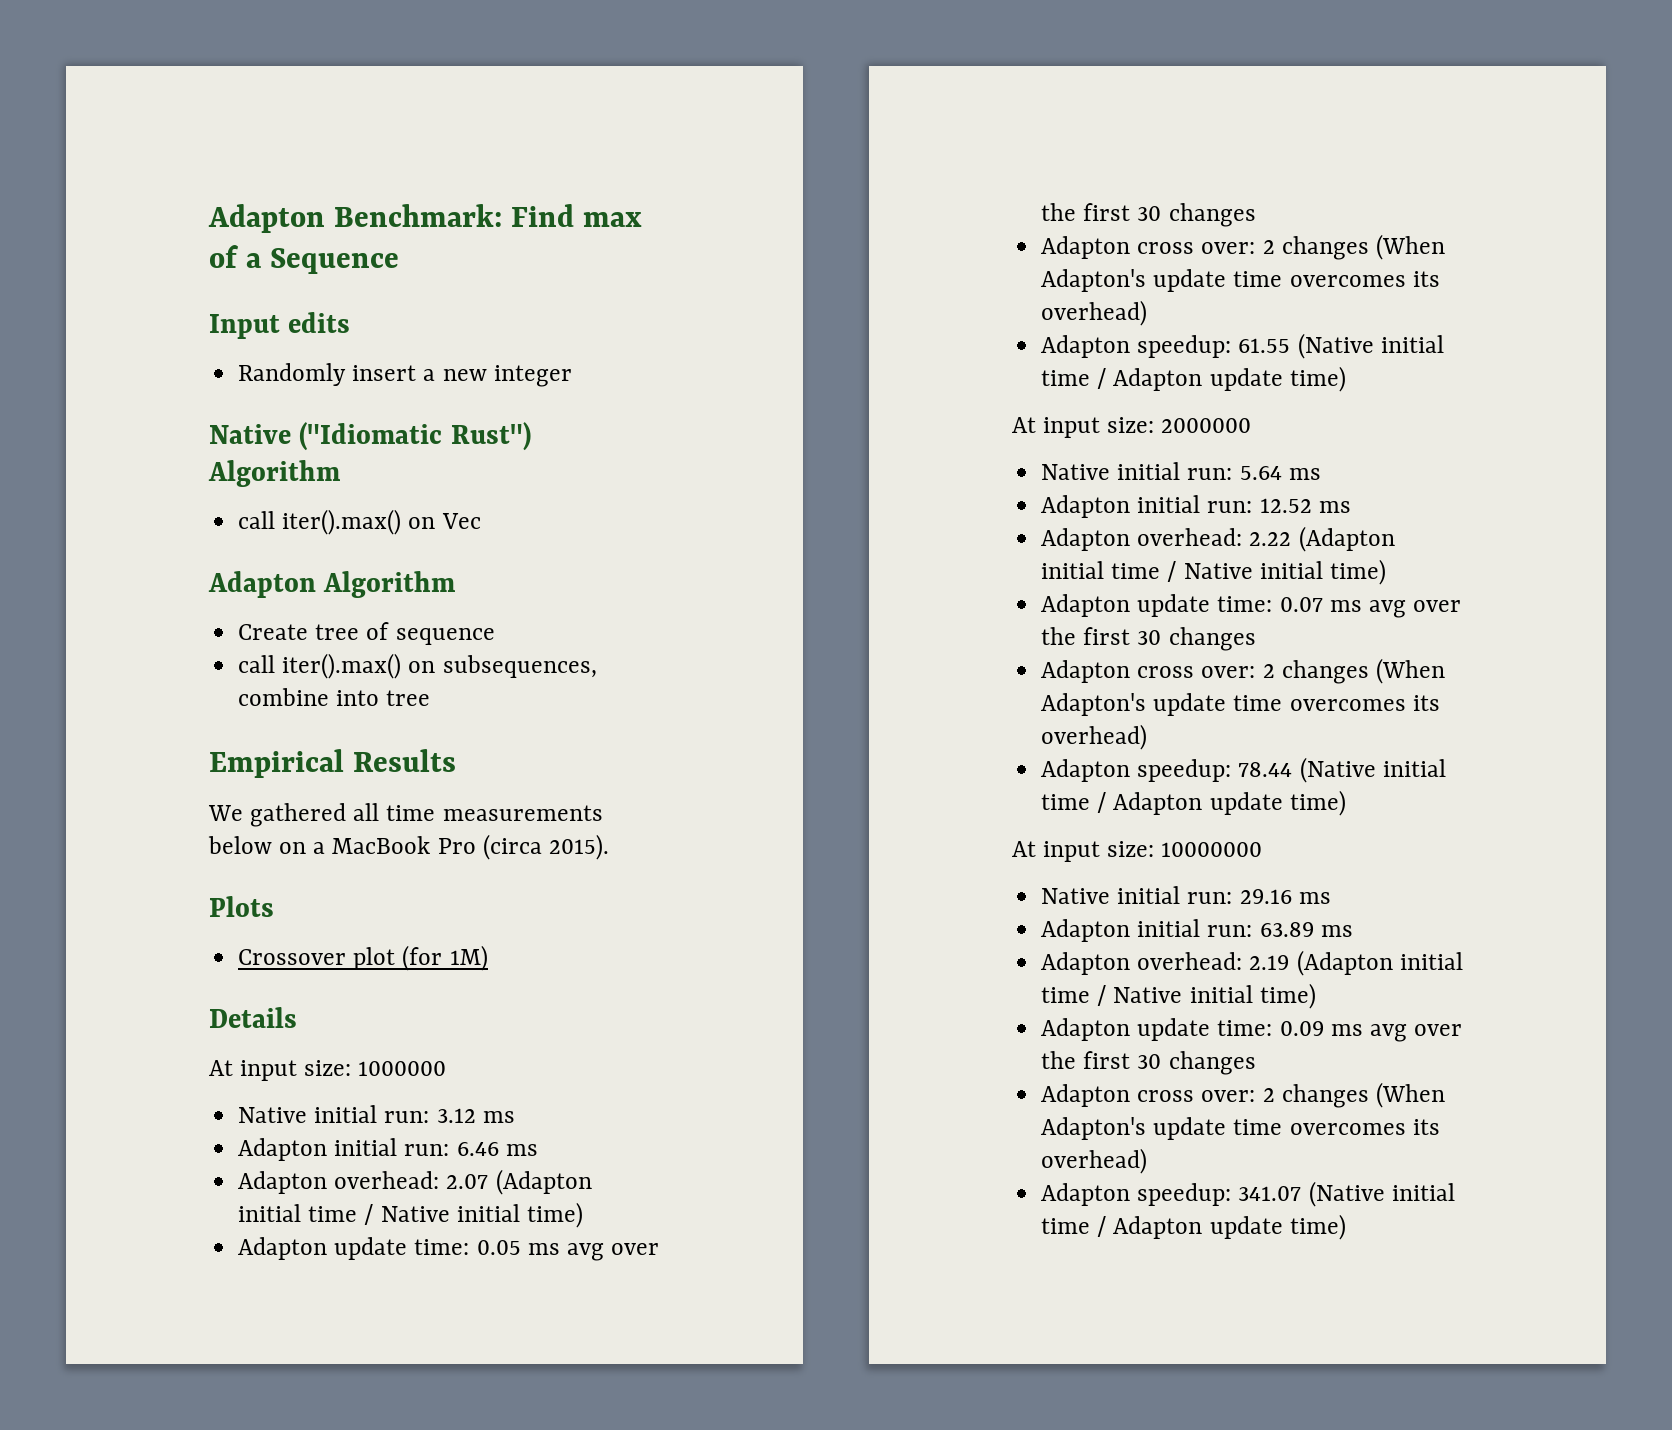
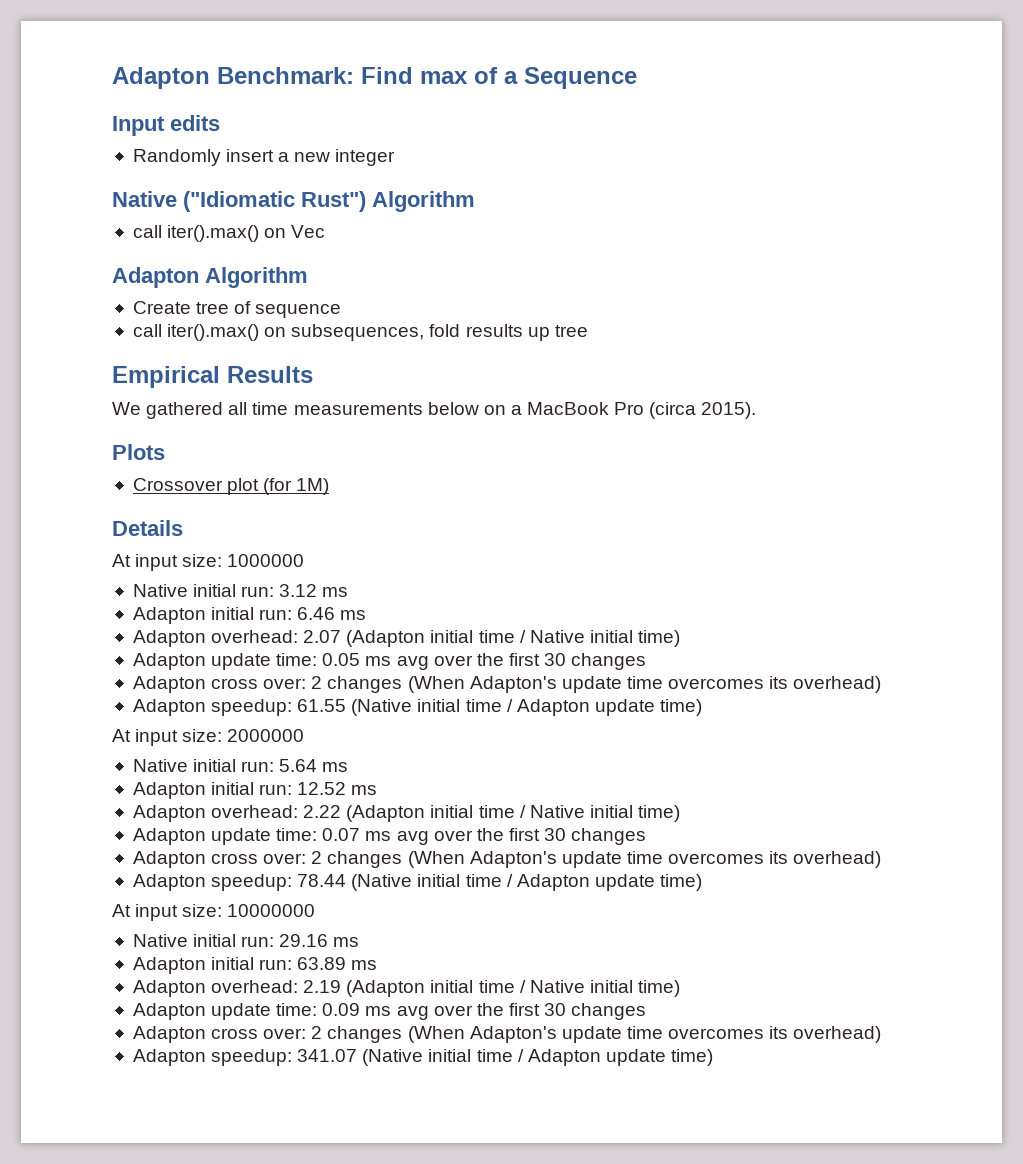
- call iter().max() on subsequences, combine into tree
+ call iter().max() on subsequences, fold results up tree

